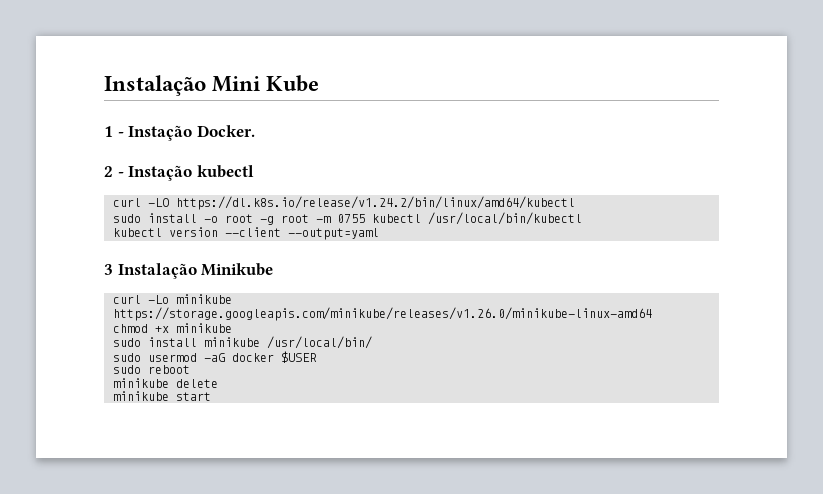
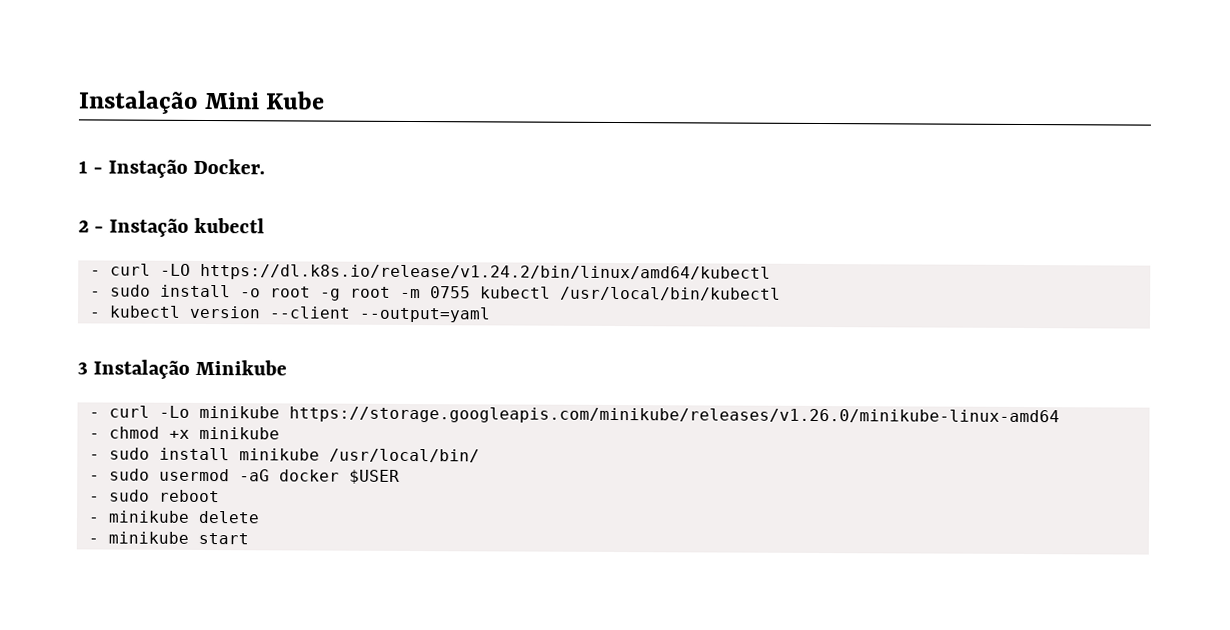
- curl -LO https://dl.k8s.io/release/v1.24.2/bin/linux/amd64/kubectl
+ - curl -LO https://dl.k8s.io/release/v1.24.2/bin/linux/amd64/kubectl
- sudo install -o root -g root -m 0755 kubectl /usr/local/bin/kubectl
+ - sudo install -o root -g root -m 0755 kubectl /usr/local/bin/kubectl
- kubectl version --client --output=yaml
+ - kubectl version --client --output=yaml
- curl -Lo minikube https://storage.googleapis.com/minikube/releases/v1.26.0/minikube-linux-amd64
+ - curl -Lo minikube https://storage.googleapis.com/minikube/releases/v1.26.0/minikube-linux-amd64
- chmod +x minikube
+ - chmod +x minikube
- sudo install minikube /usr/local/bin/
+ - sudo install minikube /usr/local/bin/
- sudo usermod -aG docker $USER
+ - sudo usermod -aG docker $USER
- sudo reboot
+ - sudo reboot
- minikube delete
+ - minikube delete
- minikube start
+ - minikube start

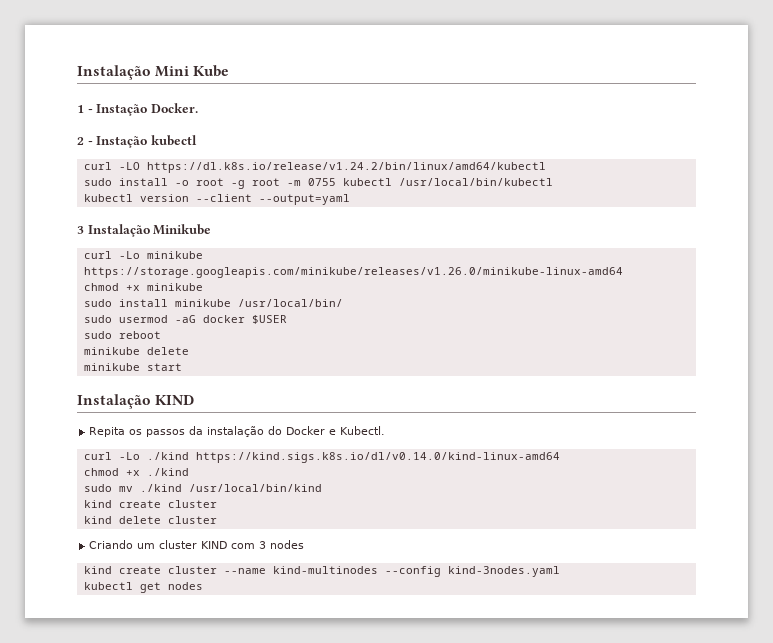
- - curl -LO https://dl.k8s.io/release/v1.24.2/bin/linux/amd64/kubectl
+ curl -LO https://dl.k8s.io/release/v1.24.2/bin/linux/amd64/kubectl
- - sudo install -o root -g root -m 0755 kubectl /usr/local/bin/kubectl
+ sudo install -o root -g root -m 0755 kubectl /usr/local/bin/kubectl
- - kubectl version --client --output=yaml
+ kubectl version --client --output=yaml
- - curl -Lo minikube https://storage.googleapis.com/minikube/releases/v1.26.0/minikube-linux-amd64
+ curl -Lo minikube https://storage.googleapis.com/minikube/releases/v1.26.0/minikube-linux-amd64
- - chmod +x minikube
+ chmod +x minikube
- - sudo install minikube /usr/local/bin/
+ sudo install minikube /usr/local/bin/
- - sudo usermod -aG docker $USER
+ sudo usermod -aG docker $USER
- - sudo reboot
+ sudo reboot
- - minikube delete
+ minikube delete
- - minikube start
+ minikube start
+ Instalação KIND
+ Repita os passos da instalação do Docker e Kubectl.
+ curl -Lo ./kind https://kind.sigs.k8s.io/dl/v0.14.0/kind-linux-amd64
+ chmod +x ./kind
+ sudo mv ./kind /usr/local/bin/kind
+ kind create cluster
+ kind delete cluster
+ Criando um cluster KIND com 3 nodes
+ kind create cluster --name kind-multinodes --config kind-3nodes.yaml
+ kubectl get nodes

